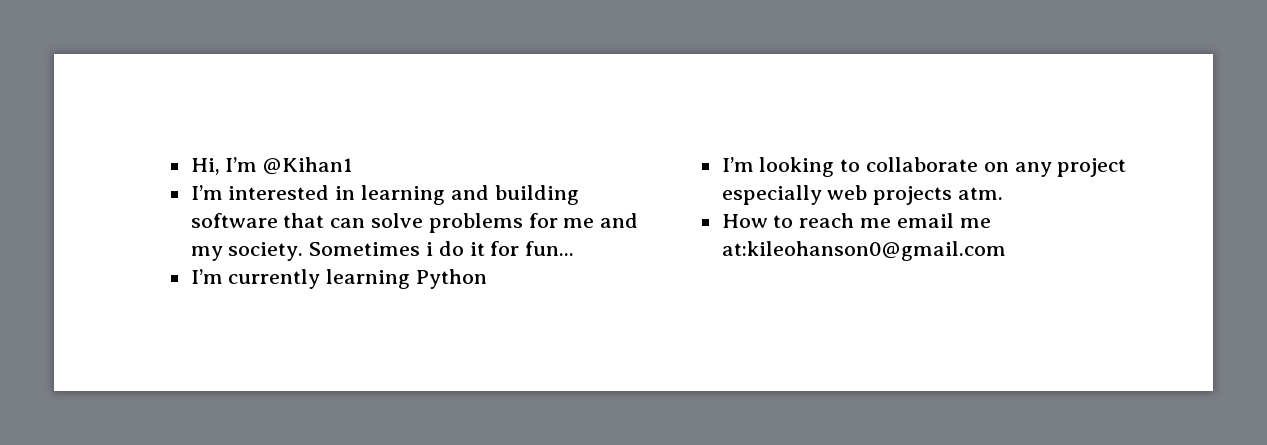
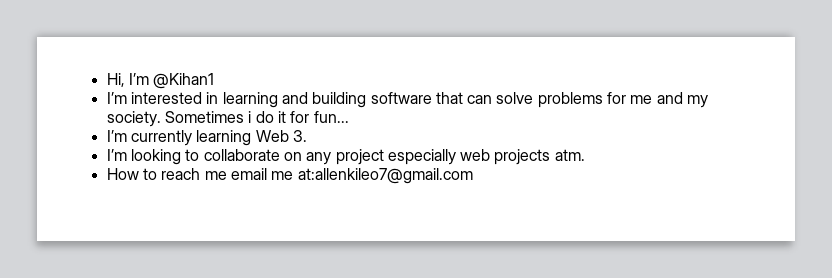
- I’m currently learning Python
+ I’m currently learning Web 3.
- How to reach me email me at:kileohanson0@gmail.com
+ How to reach me email me at:allenkileo7@gmail.com

